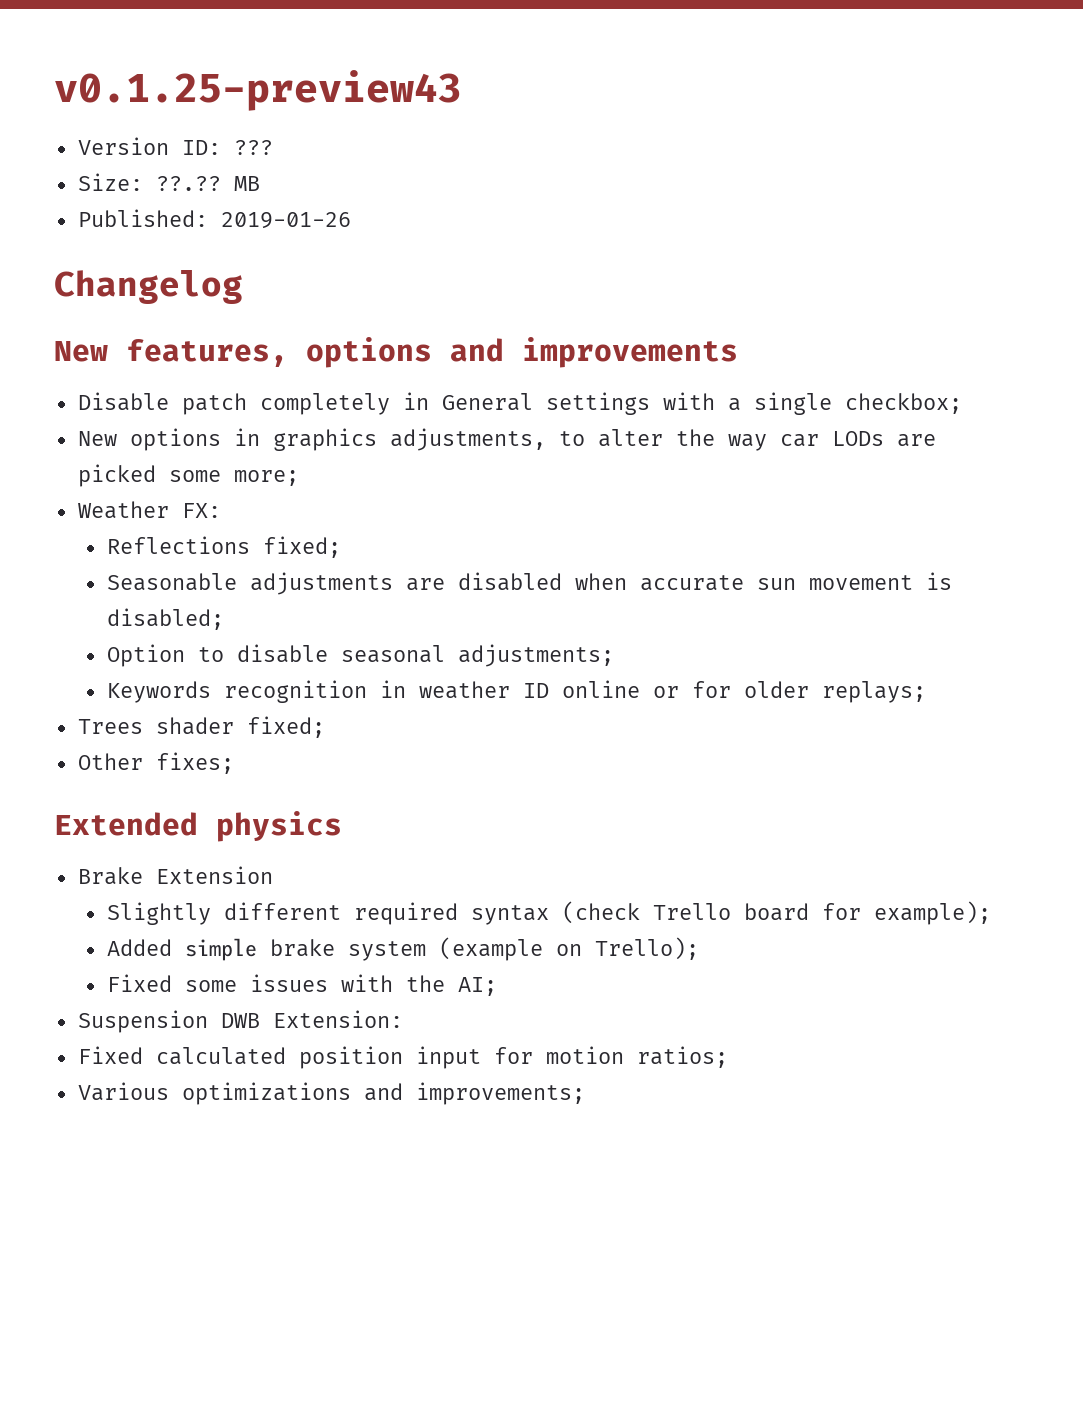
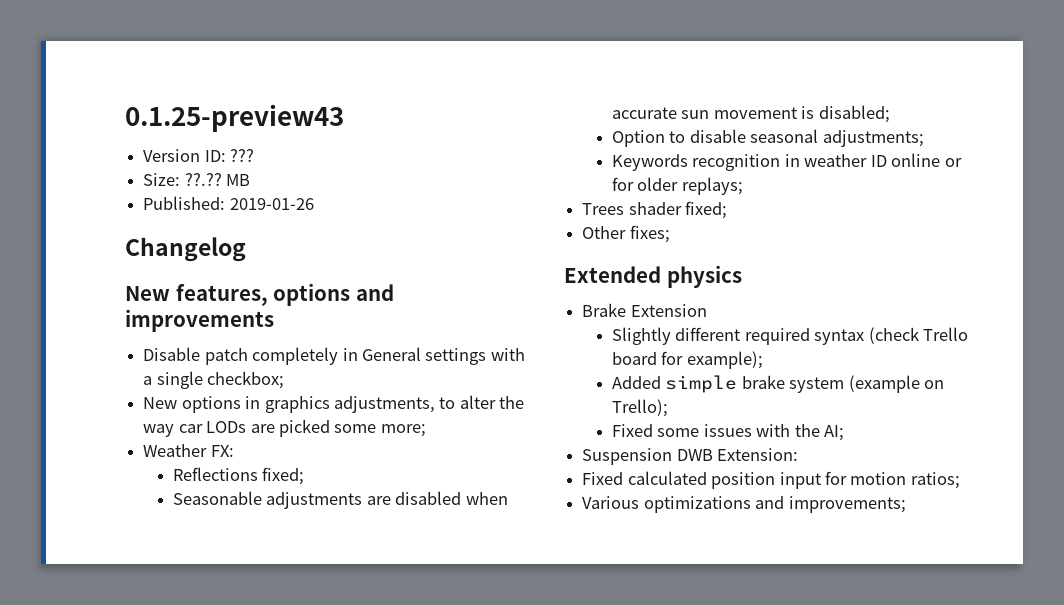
- v0.1.25-preview43
+ 0.1.25-preview43

